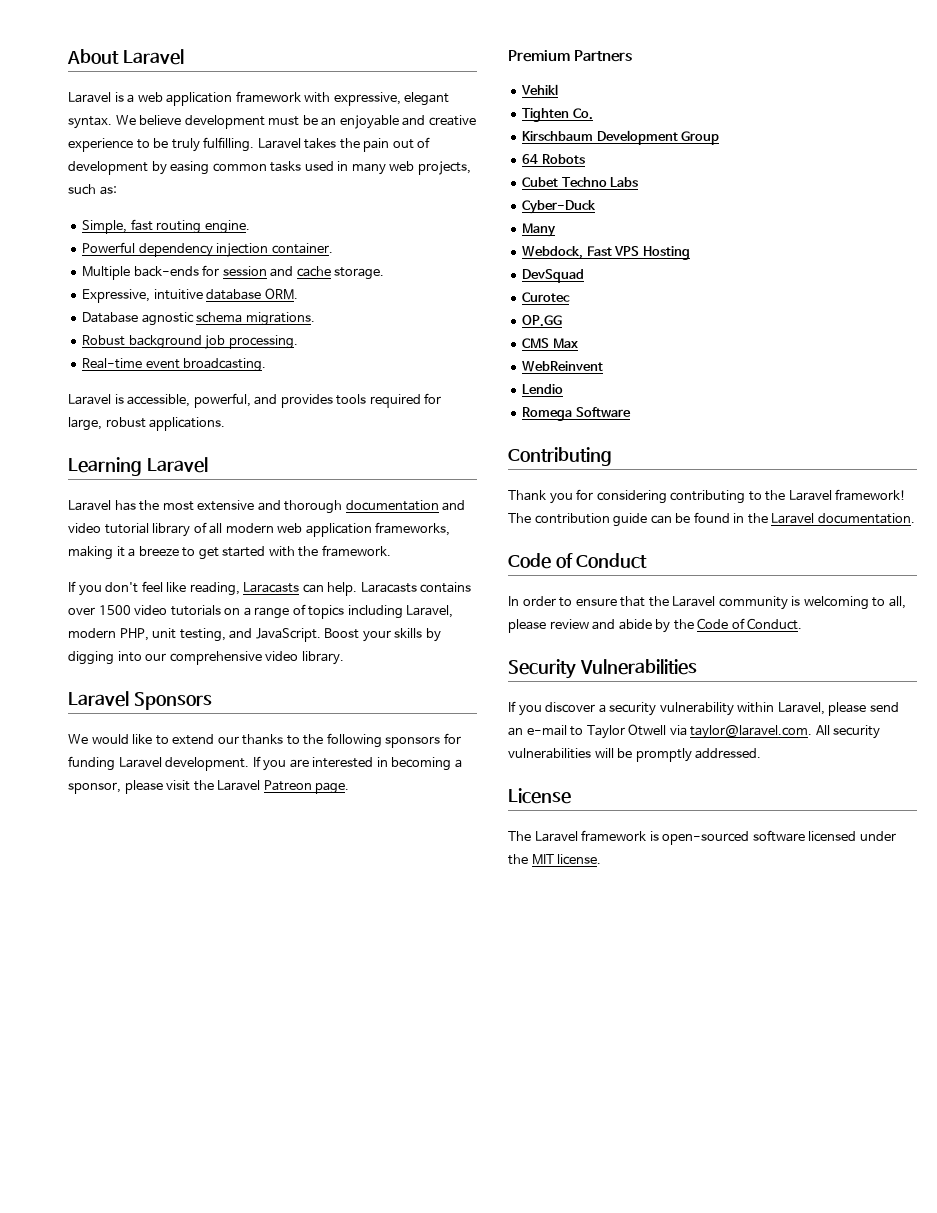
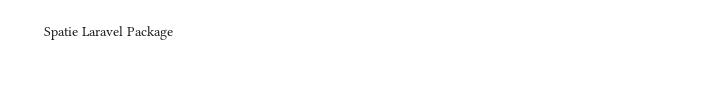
- About Laravel
- Laravel is a web application framework with expressive, elegant syntax. We believe development must be an enjoyable and creative experience to be truly fulfilling. Laravel takes the pain out of development by easing common tasks used in many web projects, such as:
- Simple, fast routing engine.
- Powerful dependency injection container.
- Multiple back-ends for session and cache storage.
- Expressive, intuitive database ORM.
- Database agnostic schema migrations.
- Robust background job processing.
- Real-time event broadcasting.
- Laravel is accessible, powerful, and provides tools required for large, robust applications.
- Learning Laravel
- Laravel has the most extensive and thorough documentation and video tutorial library of all modern web application frameworks, making it a breeze to get started with the framework.
- If you don't feel like reading, Laracasts can help. Laracasts contains over 1500 video tutorials on a range of topics including Laravel, modern PHP, unit testing, and JavaScript. Boost your skills by digging into our comprehensive video library.
- Laravel Sponsors
- We would like to extend our thanks to the following sponsors for funding Laravel development. If you are interested in becoming a sponsor, please visit the Laravel Patreon page.
- Premium Partners
- Vehikl
- Tighten Co.
- Kirschbaum Development Group
- 64 Robots
- Cubet Techno Labs
- Cyber-Duck
- Many
- Webdock, Fast VPS Hosting
- DevSquad
- Curotec
- OP.GG
- CMS Max
- WebReinvent
- Lendio
- Romega Software
- Contributing
- Thank you for considering contributing to the Laravel framework! The contribution guide can be found in the Laravel documentation.
- Code of Conduct
- In order to ensure that the Laravel community is welcoming to all, please review and abide by the Code of Conduct.
- Security Vulnerabilities
- If you discover a security vulnerability within Laravel, please send an e-mail to Taylor Otwell via taylor@laravel.com. All security vulnerabilities will be promptly addressed.
- License
- The Laravel framework is open-sourced software licensed under the MIT license.
+ Spatie Laravel Package

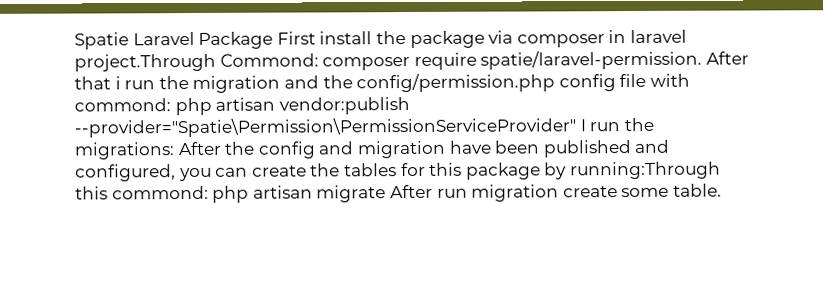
- Spatie Laravel Package
+ Spatie Laravel Package First install the package via composer in laravel project.Through Commond: composer require spatie/laravel-permission. After that i run the migration and the config/permission.php config file with commond: php artisan vendor:publish --provider="Spatie\Permission\PermissionServiceProvider" I run the migrations: After the config and migration have been published and configured, you can create the tables for this package by running:Through this commond: php artisan migrate After run migration create some table.

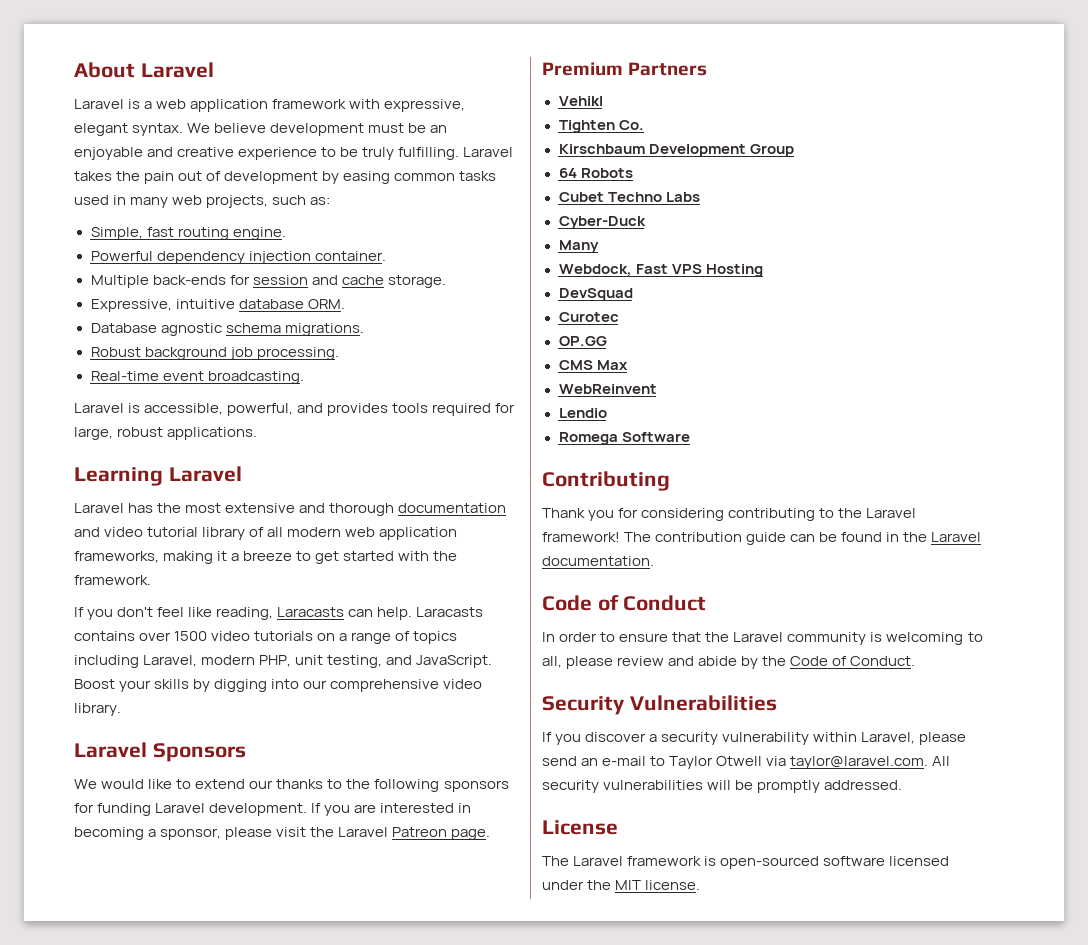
- Spatie Laravel Package First install the package via composer in laravel project.Through Commond: composer require spatie/laravel-permission. After that i run the migration and the config/permission.php config file with commond: php artisan vendor:publish --provider="Spatie\Permission\PermissionServiceProvider" I run the migrations: After the config and migration have been published and configured, you can create the tables for this package by running:Through this commond: php artisan migrate After run migration create some table.
+ About Laravel
+ Laravel is a web application framework with expressive, elegant syntax. We believe development must be an enjoyable and creative experience to be truly fulfilling. Laravel takes the pain out of development by easing common tasks used in many web projects, such as:
+ Simple, fast routing engine.
+ Powerful dependency injection container.
+ Multiple back-ends for session and cache storage.
+ Expressive, intuitive database ORM.
+ Database agnostic schema migrations.
+ Robust background job processing.
+ Real-time event broadcasting.
+ Laravel is accessible, powerful, and provides tools required for large, robust applications.
+ Learning Laravel
+ Laravel has the most extensive and thorough documentation and video tutorial library of all modern web application frameworks, making it a breeze to get started with the framework.
+ If you don't feel like reading, Laracasts can help. Laracasts contains over 1500 video tutorials on a range of topics including Laravel, modern PHP, unit testing, and JavaScript. Boost your skills by digging into our comprehensive video library.
+ Laravel Sponsors
+ We would like to extend our thanks to the following sponsors for funding Laravel development. If you are interested in becoming a sponsor, please visit the Laravel Patreon page.
+ Premium Partners
+ Vehikl
+ Tighten Co.
+ Kirschbaum Development Group
+ 64 Robots
+ Cubet Techno Labs
+ Cyber-Duck
+ Many
+ Webdock, Fast VPS Hosting
+ DevSquad
+ Curotec
+ OP.GG
+ CMS Max
+ WebReinvent
+ Lendio
+ Romega Software
+ Contributing
+ Thank you for considering contributing to the Laravel framework! The contribution guide can be found in the Laravel documentation.
+ Code of Conduct
+ In order to ensure that the Laravel community is welcoming to all, please review and abide by the Code of Conduct.
+ Security Vulnerabilities
+ If you discover a security vulnerability within Laravel, please send an e-mail to Taylor Otwell via taylor@laravel.com. All security vulnerabilities will be promptly addressed.
+ License
+ The Laravel framework is open-sourced software licensed under the MIT license.

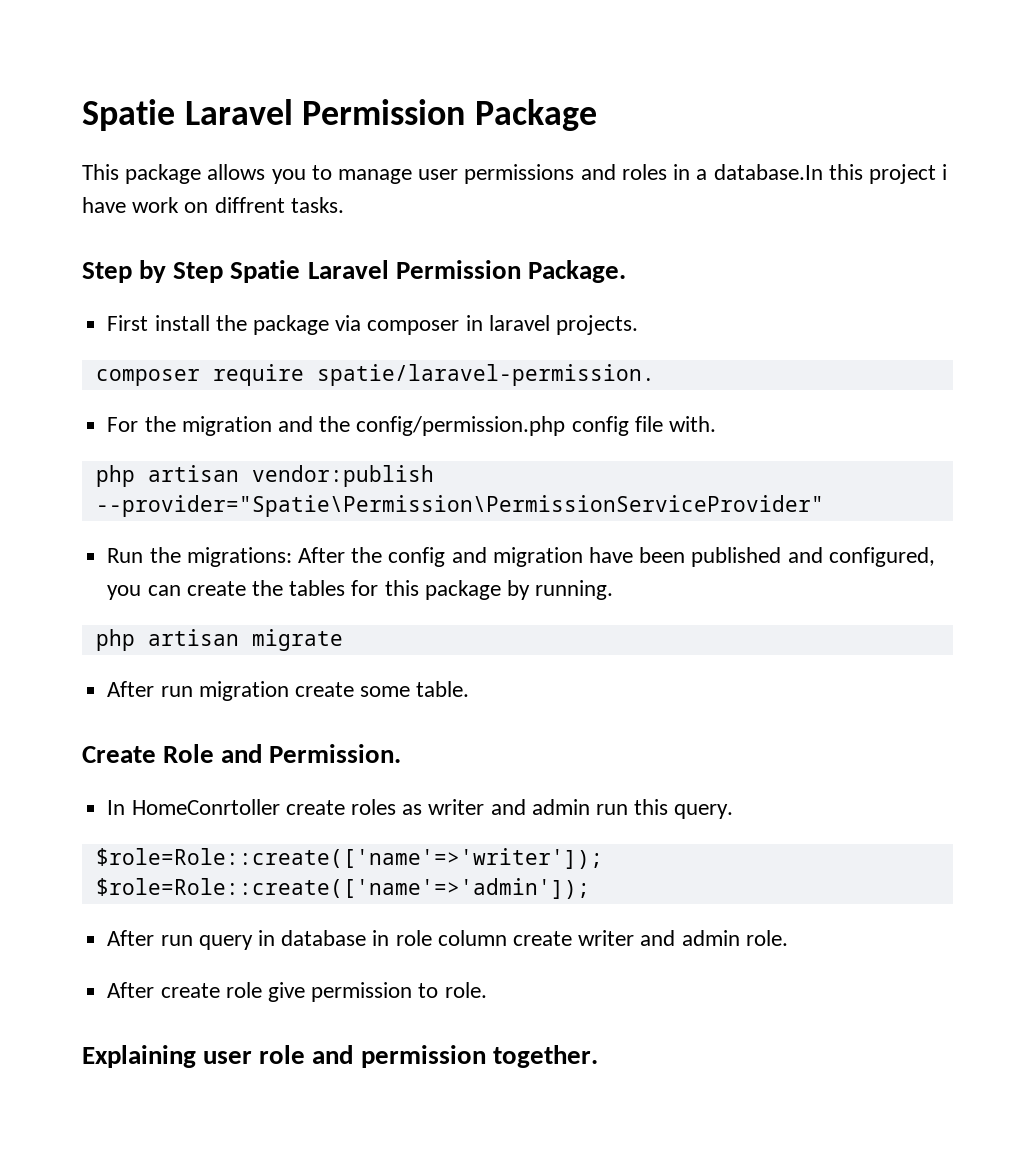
- About Laravel
- Laravel is a web application framework with expressive, elegant syntax. We believe development must be an enjoyable and creative experience to be truly fulfilling. Laravel takes the pain out of development by easing common tasks used in many web projects, such as:
- Simple, fast routing engine.
- Powerful dependency injection container.
- Multiple back-ends for session and cache storage.
- Expressive, intuitive database ORM.
- Database agnostic schema migrations.
- Robust background job processing.
- Real-time event broadcasting.
- Laravel is accessible, powerful, and provides tools required for large, robust applications.
- Learning Laravel
- Laravel has the most extensive and thorough documentation and video tutorial library of all modern web application frameworks, making it a breeze to get started with the framework.
- If you don't feel like reading, Laracasts can help. Laracasts contains over 1500 video tutorials on a range of topics including Laravel, modern PHP, unit testing, and JavaScript. Boost your skills by digging into our comprehensive video library.
- Laravel Sponsors
- We would like to extend our thanks to the following sponsors for funding Laravel development. If you are interested in becoming a sponsor, please visit the Laravel Patreon page.
- Premium Partners
- Vehikl
- Tighten Co.
- Kirschbaum Development Group
- 64 Robots
- Cubet Techno Labs
- Cyber-Duck
- Many
- Webdock, Fast VPS Hosting
- DevSquad
- Curotec
- OP.GG
- CMS Max
- WebReinvent
- Lendio
- Romega Software
- Contributing
- Thank you for considering contributing to the Laravel framework! The contribution guide can be found in the Laravel documentation.
- Code of Conduct
- In order to ensure that the Laravel community is welcoming to all, please review and abide by the Code of Conduct.
- Security Vulnerabilities
- If you discover a security vulnerability within Laravel, please send an e-mail to Taylor Otwell via taylor@laravel.com. All security vulnerabilities will be promptly addressed.
- License
- The Laravel framework is open-sourced software licensed under the MIT license.
+ Spatie Laravel Permission Package
+ This package allows you to manage user permissions and roles in a database.In this project i have work on diffrent tasks.
+ Step by Step Spatie Laravel Permission Package.
+ First install the package via composer in laravel projects.
+ composer require spatie/laravel-permission.
+ For the migration and the config/permission.php config file with.
+ php artisan vendor:publish --provider="Spatie\Permission\PermissionServiceProvider"
+ Run the migrations: After the config and migration have been published and configured, you can create the tables for this package by running.
+ php artisan migrate
+ After run migration create some table.
+ Create Role and Permission.
+ In HomeConrtoller create roles as writer and admin run this query.
+ $role=Role::create(['name'=>'writer']); $role=Role::create(['name'=>'admin']);
+ After run query in database in role column create writer and admin role.
+ After create role give permission to role.
+ Explaining user role and permission together.

